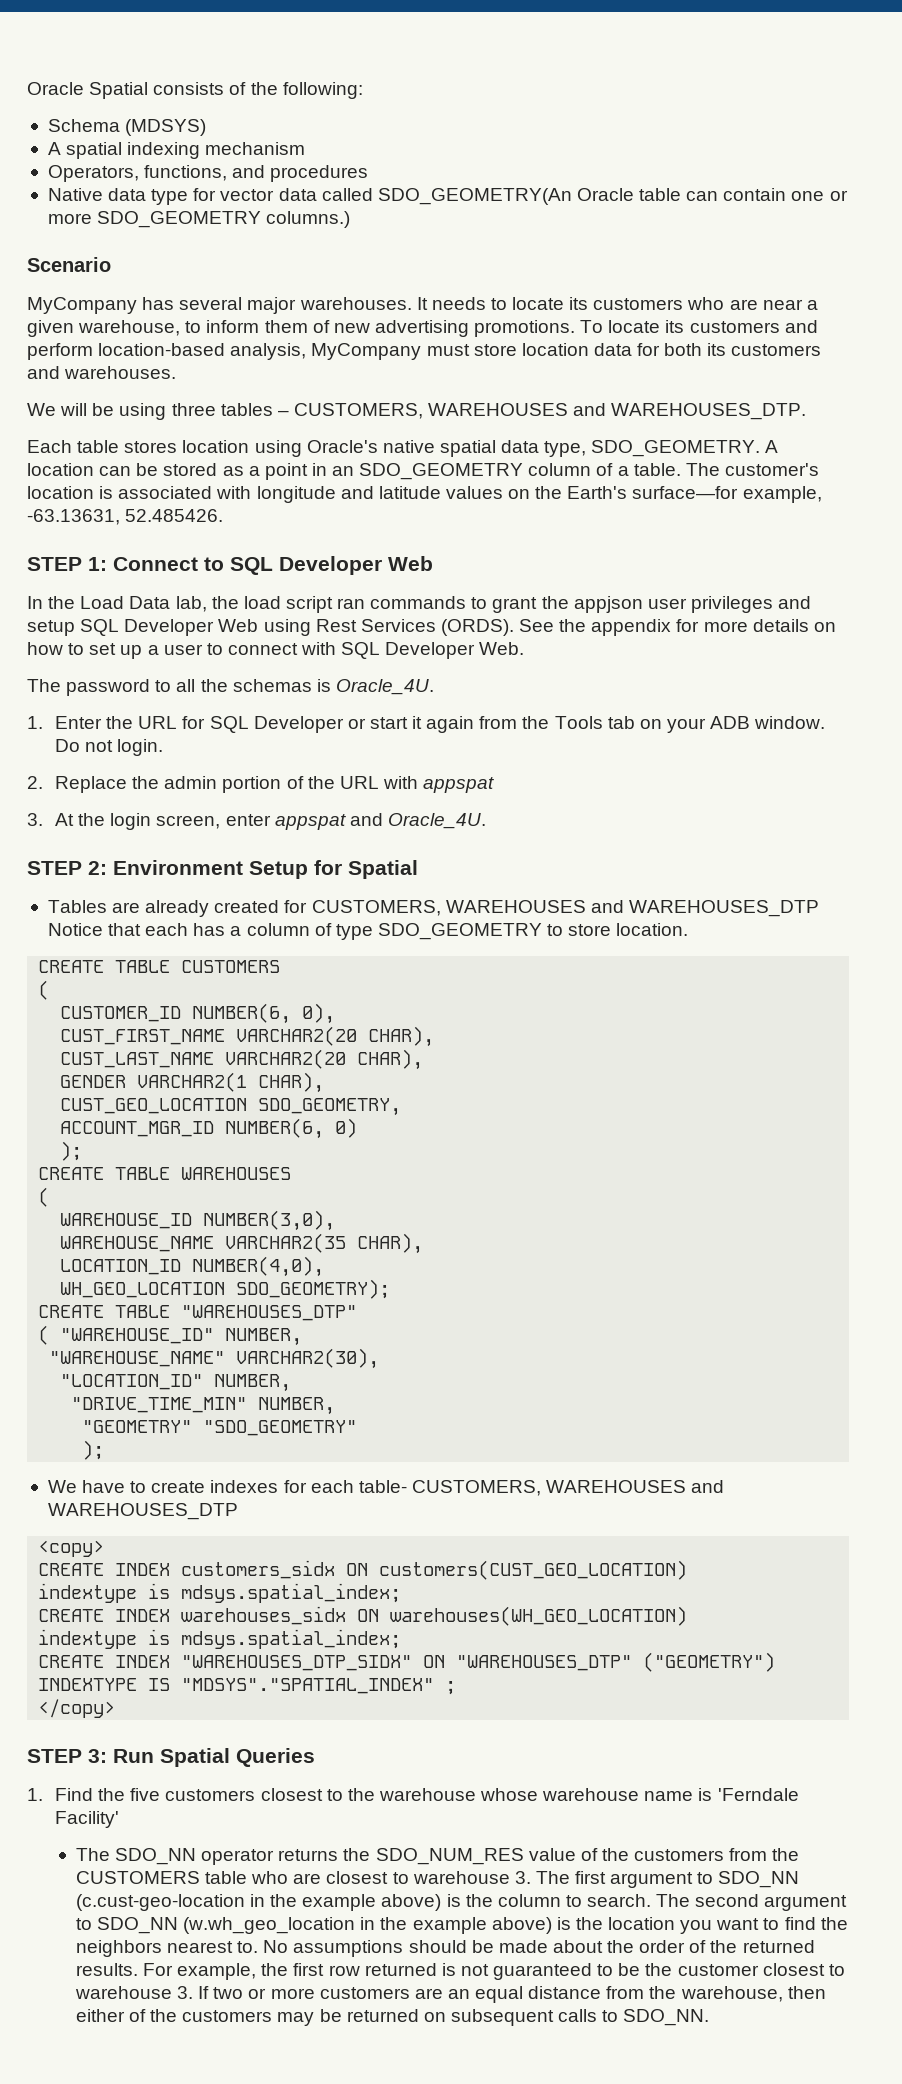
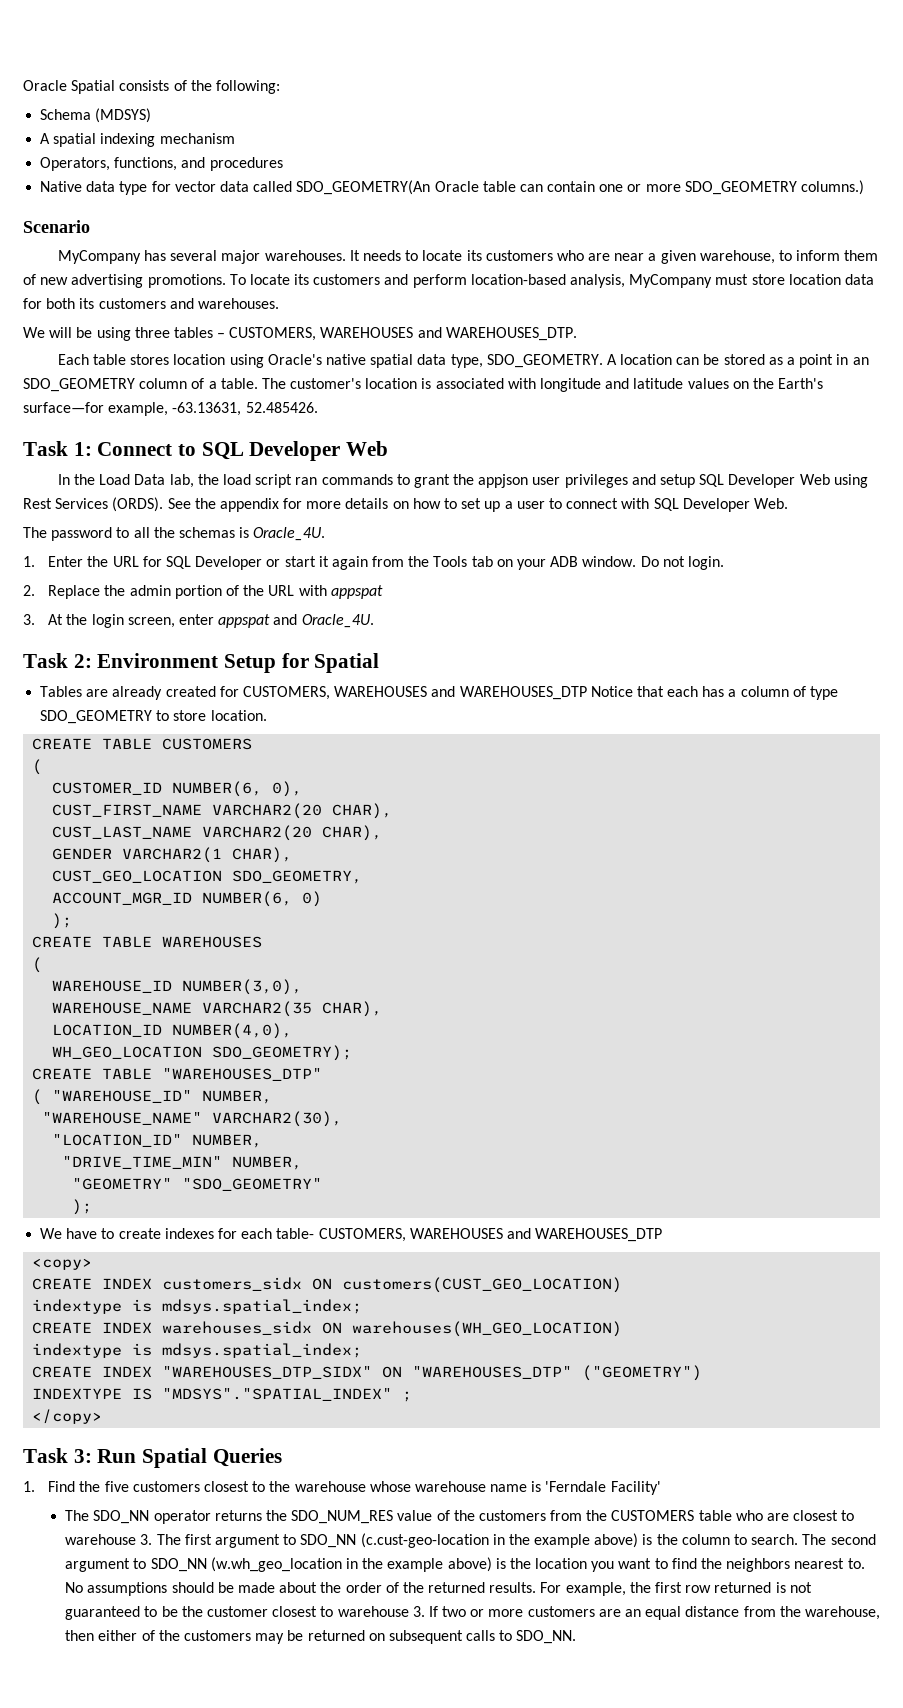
- STEP 1: Connect to SQL Developer Web
+ Task 1: Connect to SQL Developer Web
- STEP 2: Environment Setup for Spatial
+ Task 2: Environment Setup for Spatial
- STEP 3: Run Spatial Queries
+ Task 3: Run Spatial Queries

